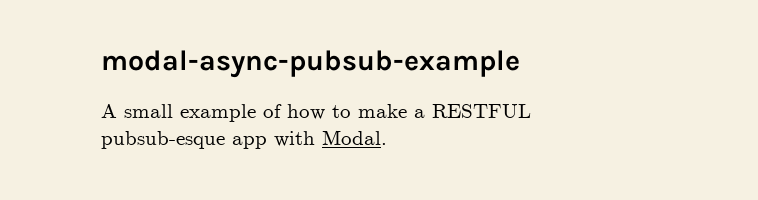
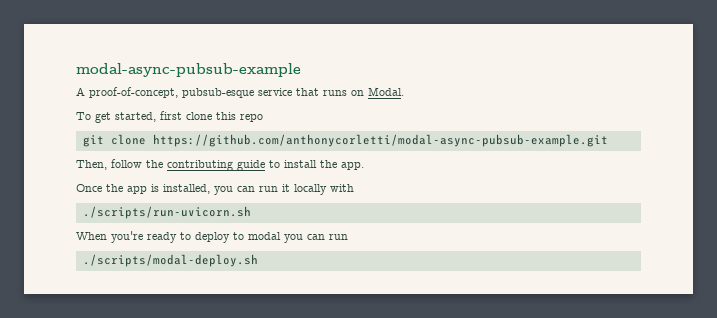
- A small example of how to make a RESTFUL pubsub-esque app with Modal.
+ A proof-of-concept, pubsub-esque service that runs on Modal.
+ To get started, first clone this repo
+ git clone https://github.com/anthonycorletti/modal-async-pubsub-example.git
+ Then, follow the contributing guide to install the app.
+ Once the app is installed, you can run it locally with
+ ./scripts/run-uvicorn.sh
+ When you're ready to deploy to modal you can run
+ ./scripts/modal-deploy.sh

